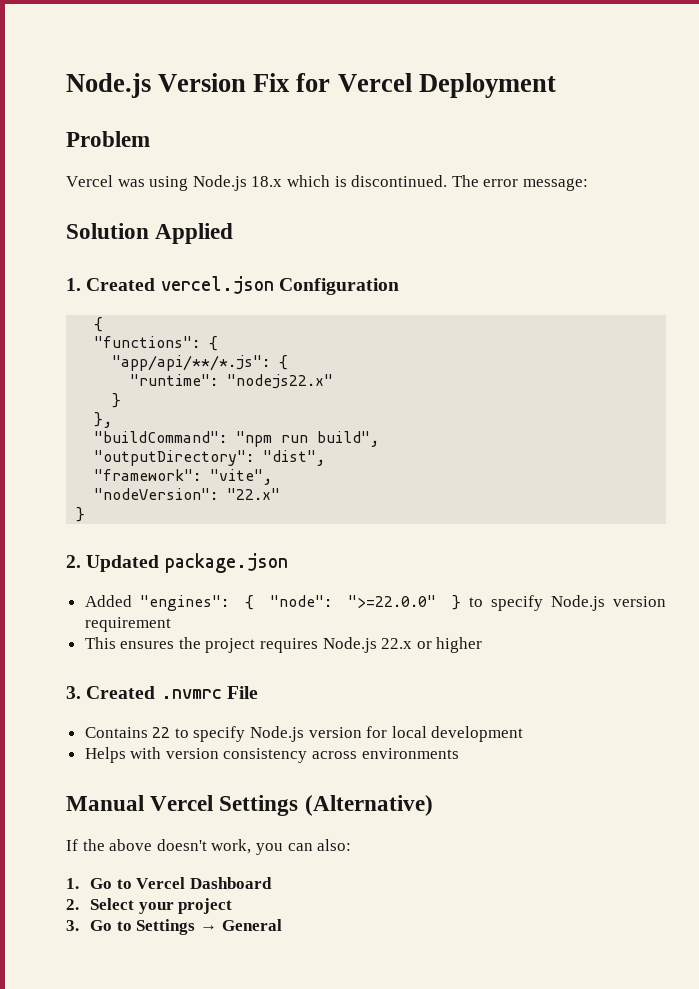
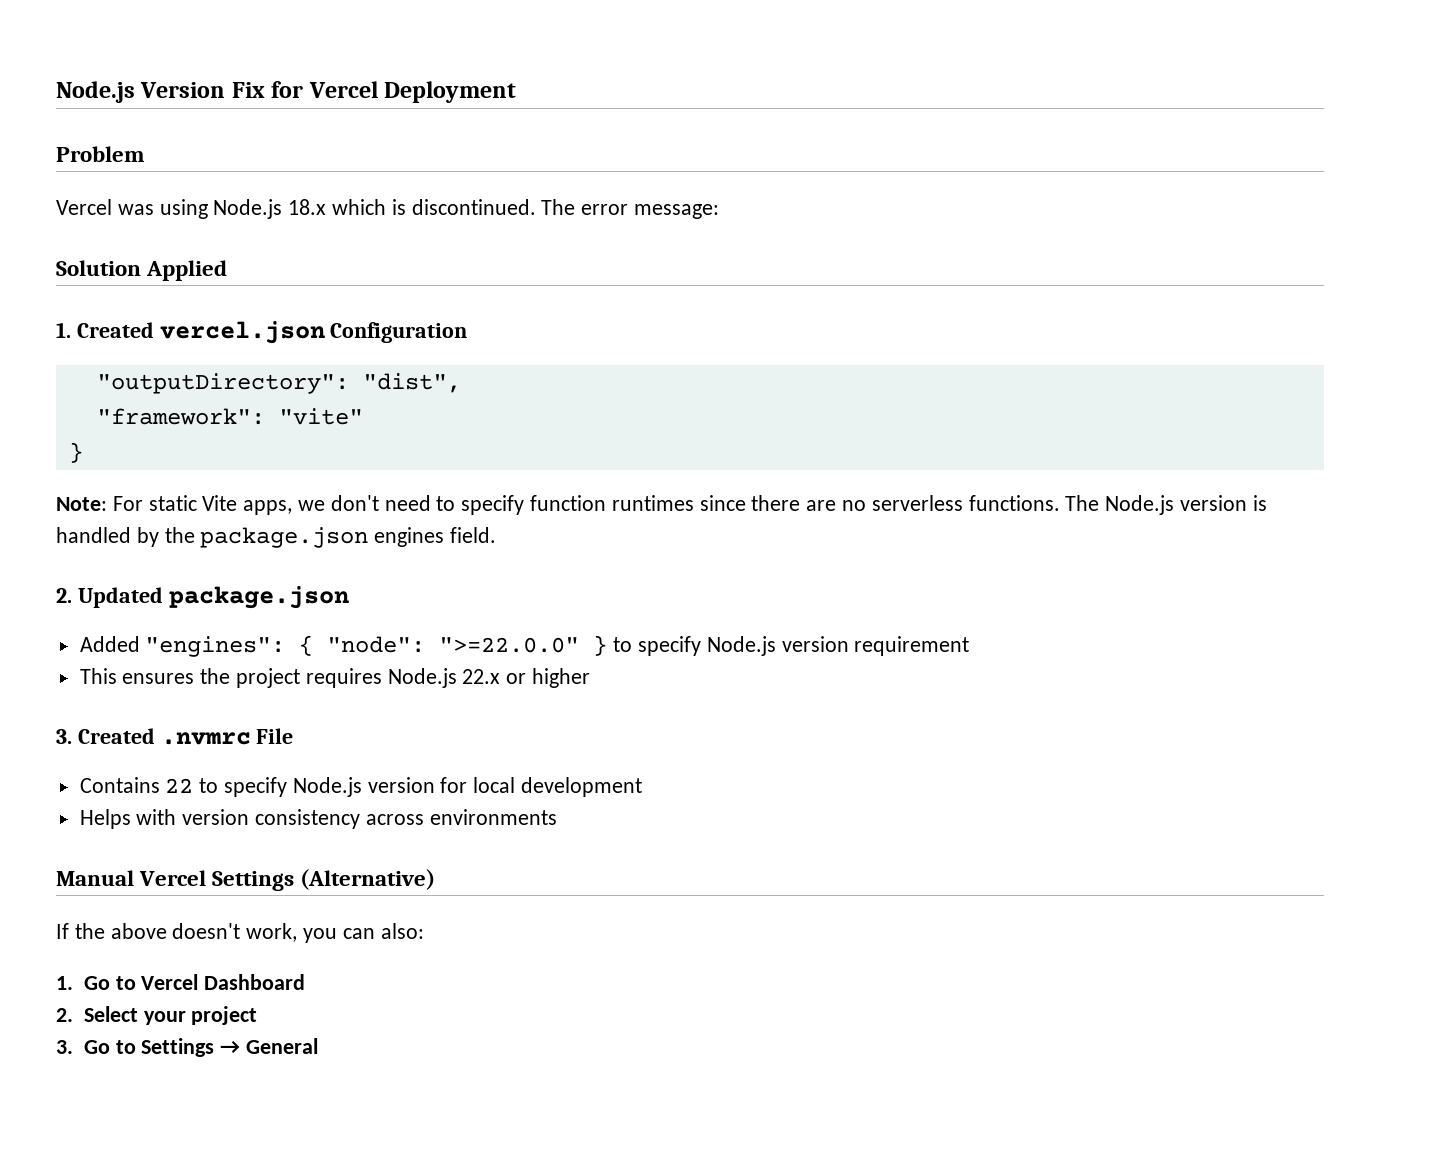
  1. Created vercel.json Configuration
- {
- "functions": {
- "app/api/**/*.js": {
- "runtime": "nodejs22.x"
+ "outputDirectory": "dist",
+ "framework": "vite"
  }
- },
- "buildCommand": "npm run build",
- "outputDirectory": "dist",
- "framework": "vite",
- "nodeVersion": "22.x"
- }
+ Note: For static Vite apps, we don't need to specify function runtimes since there are no serverless functions. The Node.js version is handled by the package.json engines field.

